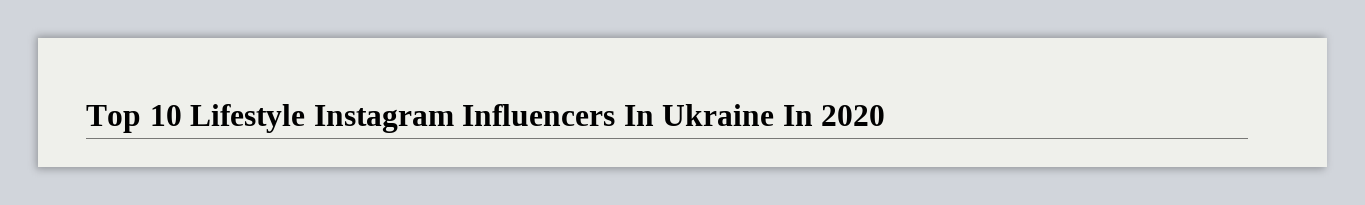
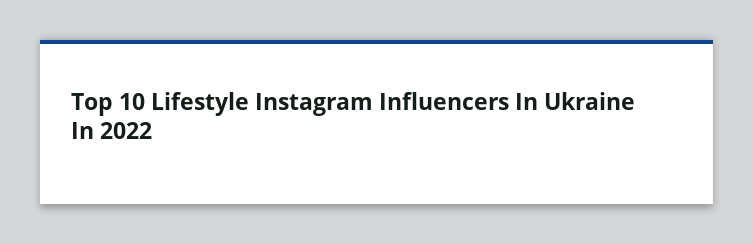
- Top 10 Lifestyle Instagram Influencers In Ukraine In 2020
+ Top 10 Lifestyle Instagram Influencers In Ukraine In 2022

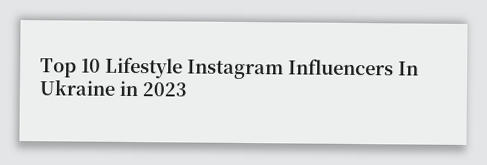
- Top 10 Lifestyle Instagram Influencers In Ukraine In 2022
+ Top 10 Lifestyle Instagram Influencers In Ukraine in 2023

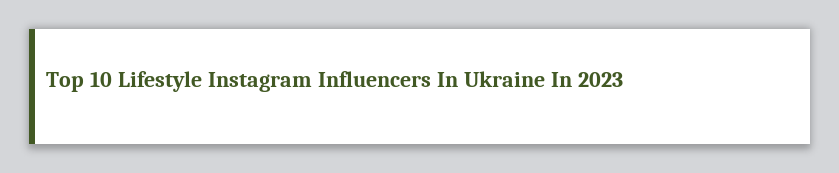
- Top 10 Lifestyle Instagram Influencers In Ukraine in 2023
+ Top 10 Lifestyle Instagram Influencers In Ukraine In 2023

